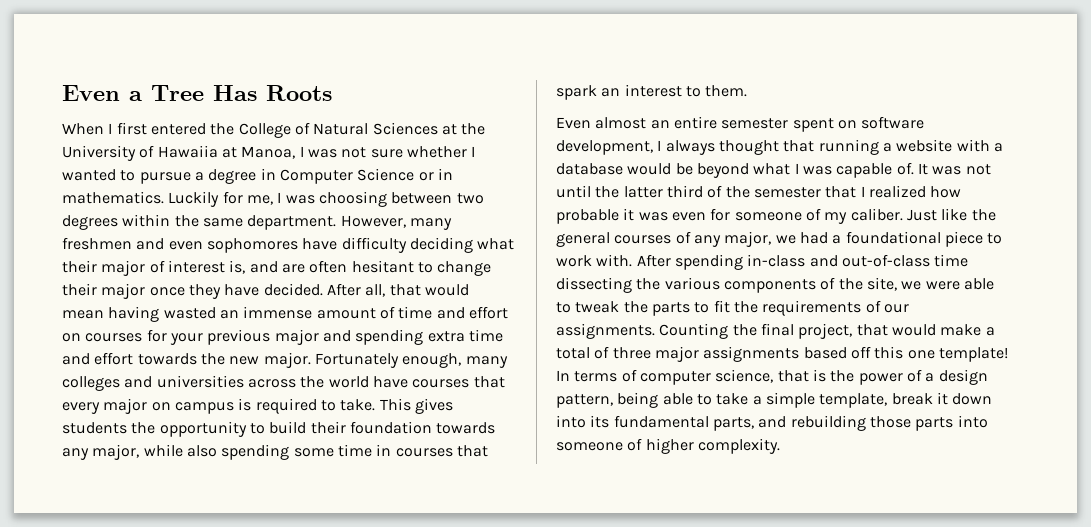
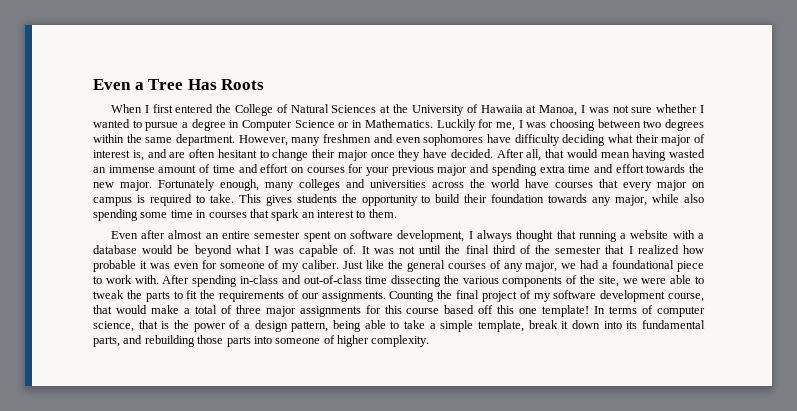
- When I first entered the College of Natural Sciences at the University of Hawaiia at Manoa, I was not sure whether I wanted to pursue a degree in Computer Science or in mathematics.
+ When I first entered the College of Natural Sciences at the University of Hawaiia at Manoa, I was not sure whether I wanted to pursue a degree in Computer Science or in Mathematics.
- Even almost an entire semester spent on software development, I always thought that running a website with a database would be beyond what I was capable of.
+ Even after almost an entire semester spent on software development, I always thought that running a website with a database would be beyond what I was capable of.
- It was not until the latter third of the semester that I realized how probable it was even for someone of my caliber.
+ It was not until the final third of the semester that I realized how probable it was even for someone of my caliber.
- Counting the final project, that would make a total of three major assignments based off this one template!
+ Counting the final project of my software development course, that would make a total of three major assignments for this course based off this one template!

